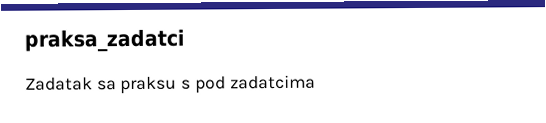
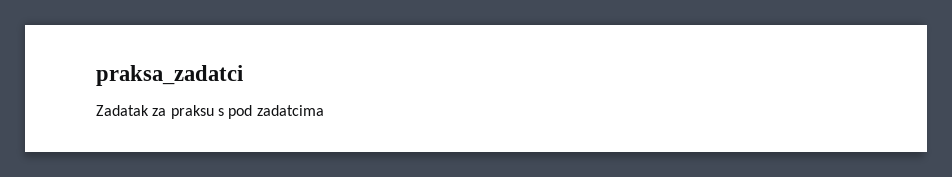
- Zadatak sa praksu s pod zadatcima
+ Zadatak za praksu s pod zadatcima

